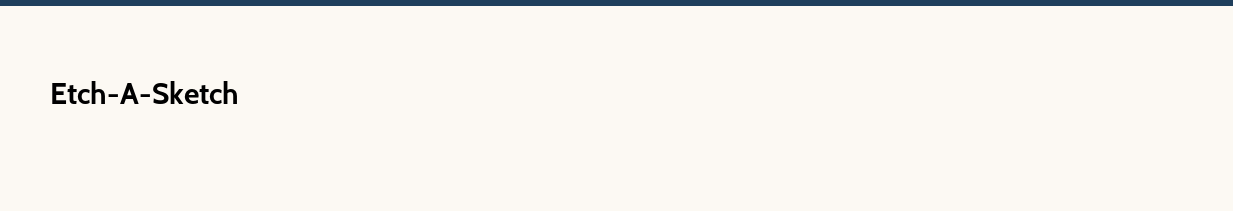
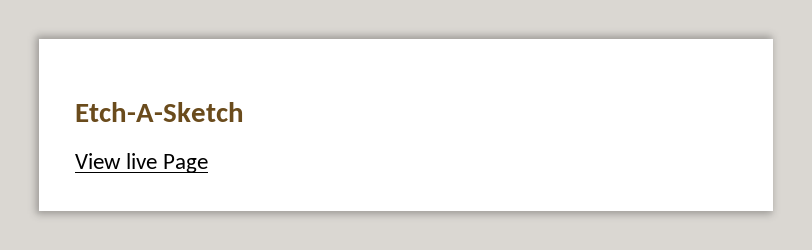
+ View live Page

